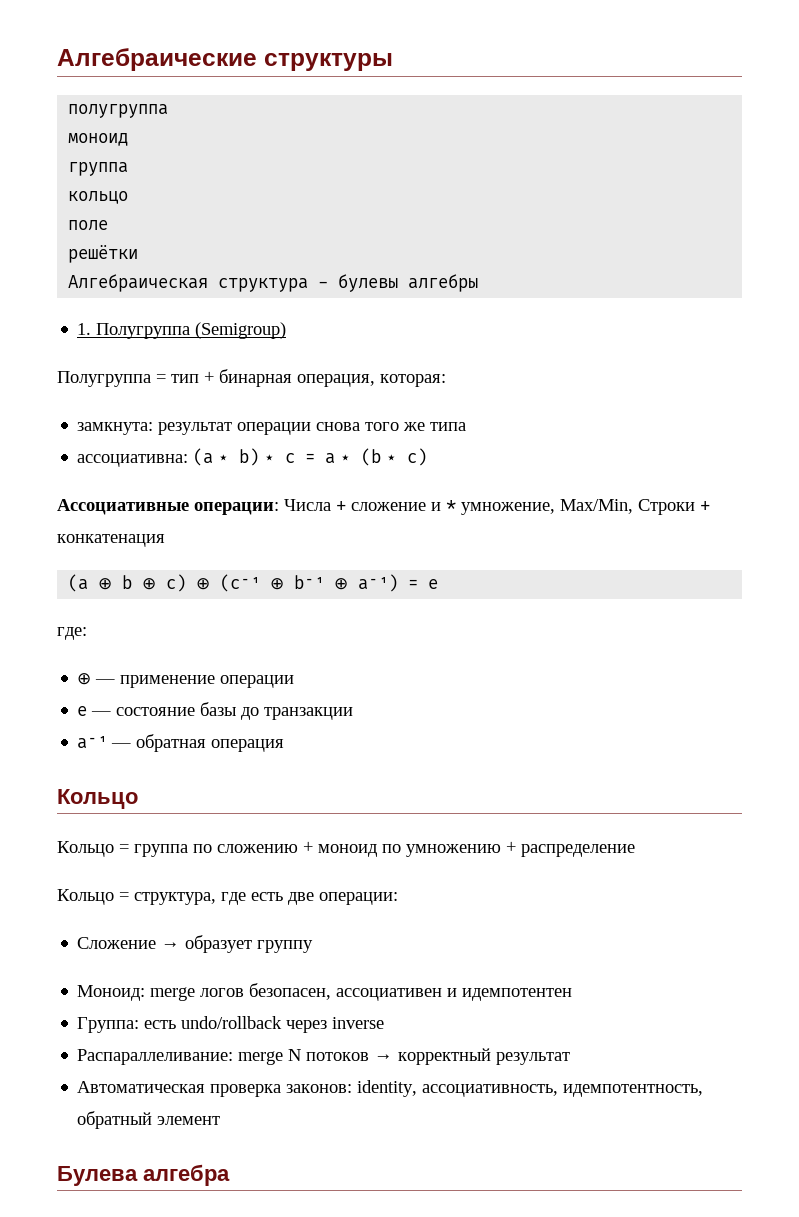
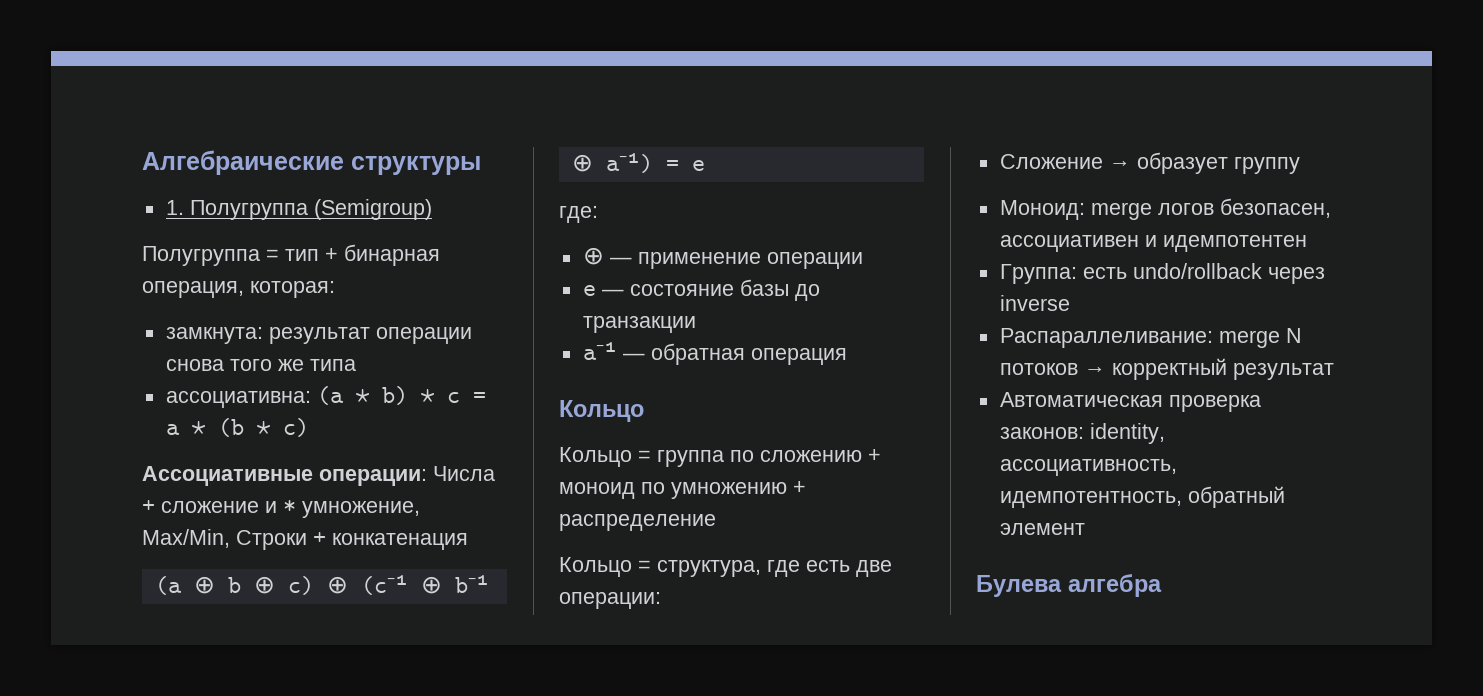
- полугруппа
- моноид
- группа
- кольцо
- поле
- решётки
- Алгебраическая структура - булевы алгебры

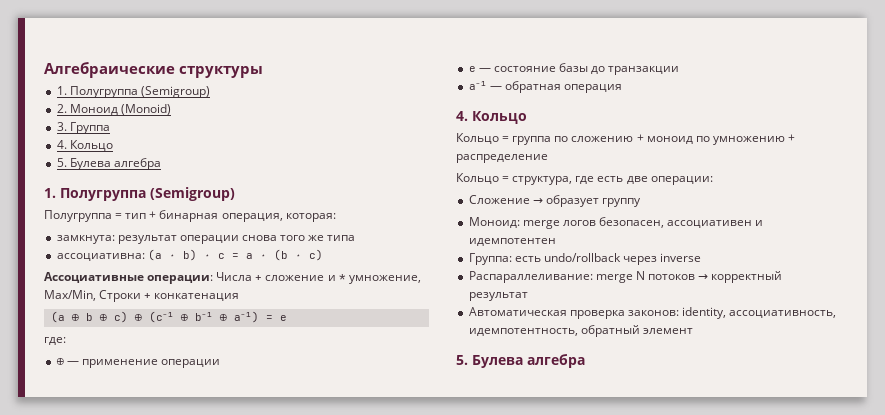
+ 2. Моноид (Monoid)
+ 3. Группа
+ 4. Кольцо
+ 5. Булева алгебра
+ 1. Полугруппа (Semigroup)
  a⁻¹ — обратная операция
- Кольцо
+ 4. Кольцо
  Автоматическая проверка законов: identity, ассоциативность, идемпотентность, обратный элемент
- Булева алгебра
+ 5. Булева алгебра

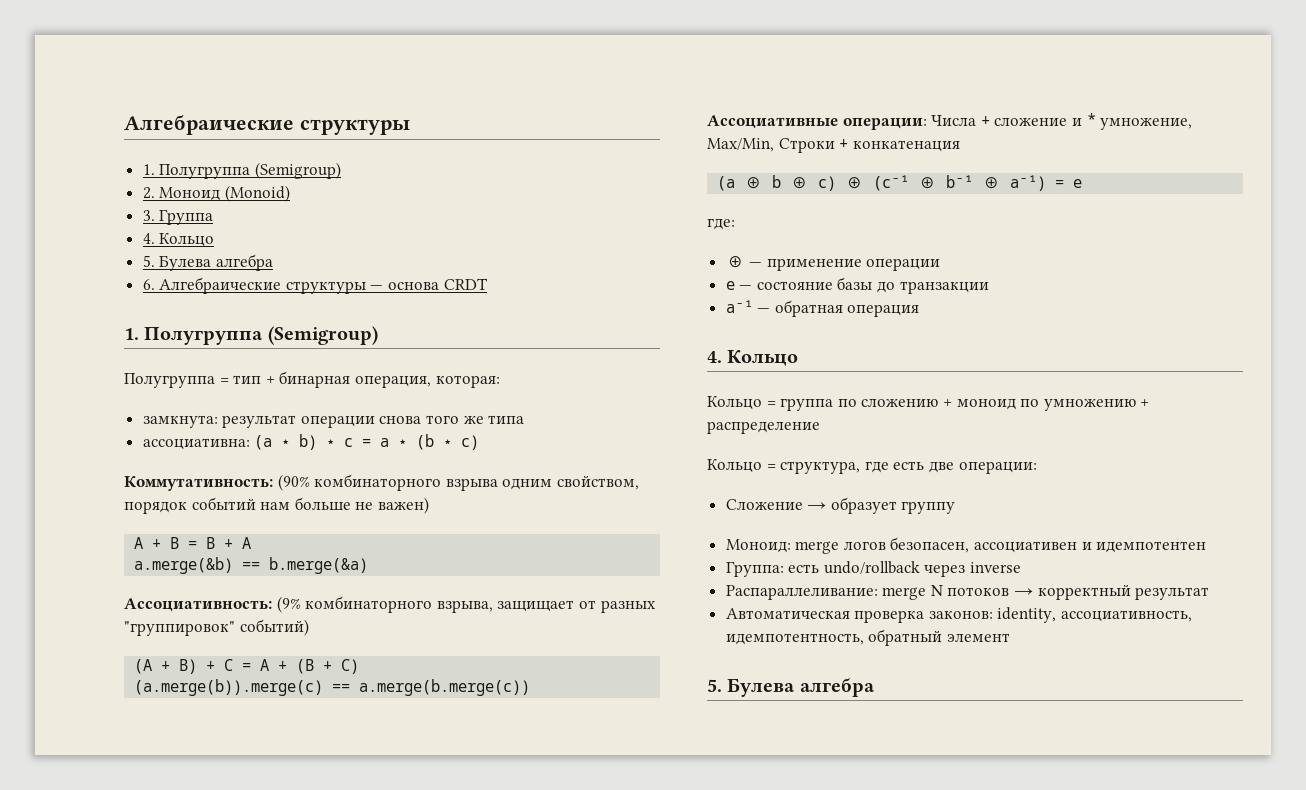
+ 6. Алгебраические структуры — основа CRDT
+ Коммутативность: (90% комбинаторного взрыва одним свойством, порядок событий нам больше не важен)
+ A + B = B + A
+ a.merge(&b) == b.merge(&a)
+ Ассоциативность: (9% комбинаторного взрыва, защищает от разных "группировок" событий)
+ (A + B) + C = A + (B + C)
+ (a.merge(b)).merge(c) == a.merge(b.merge(c))

